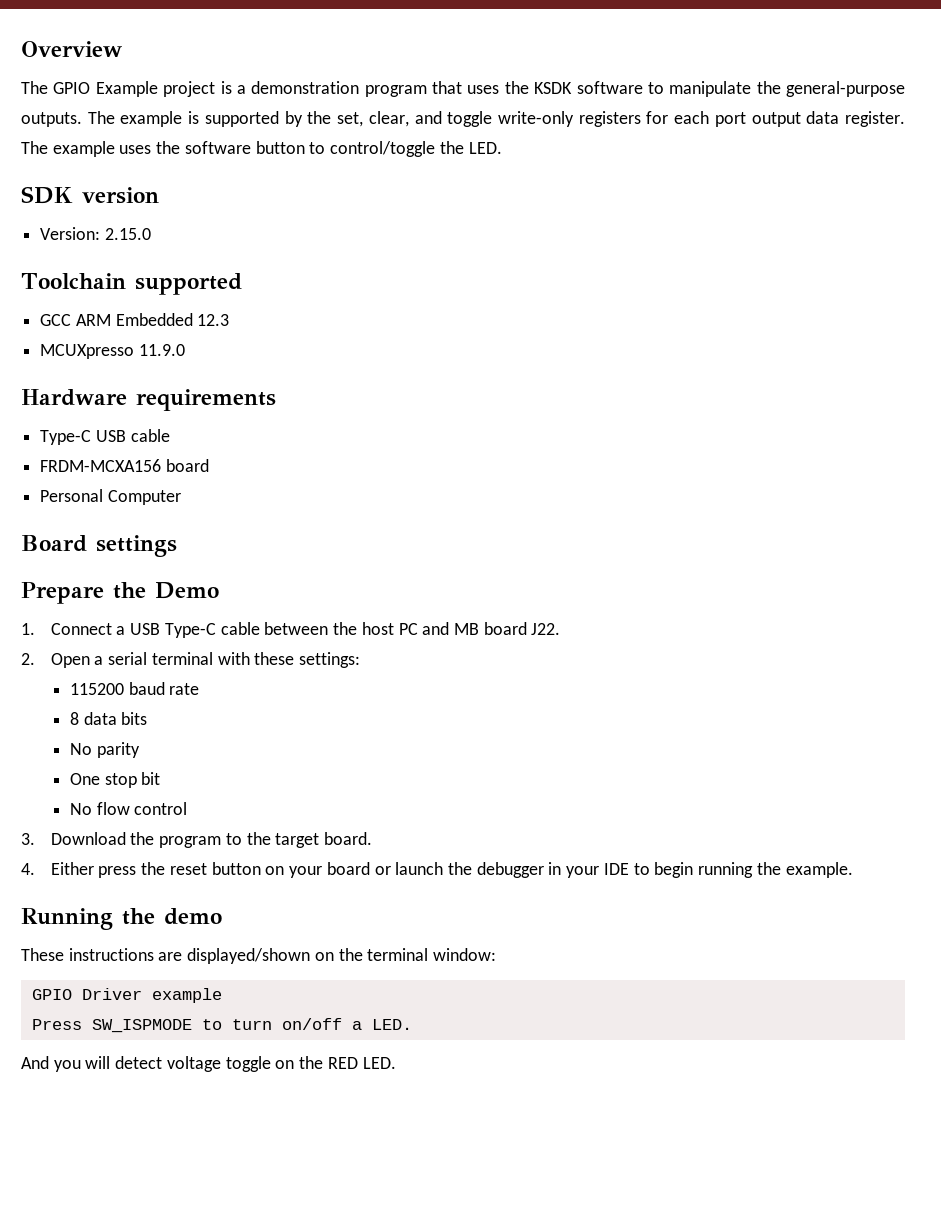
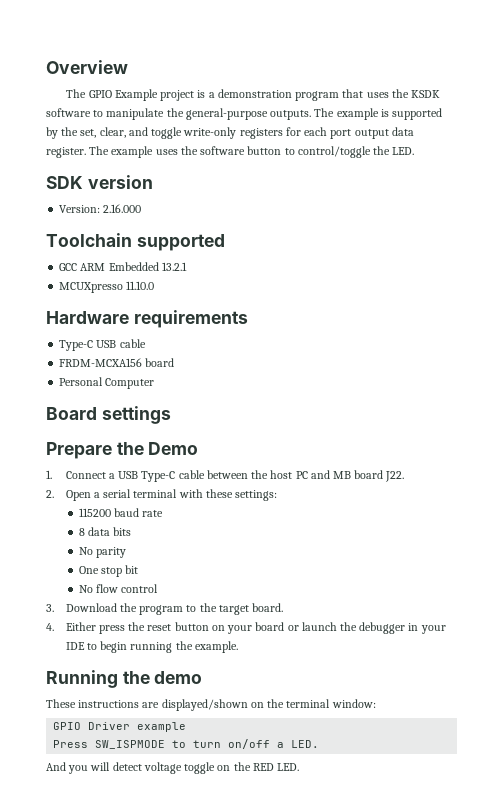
- Version: 2.15.0
+ Version: 2.16.000
- GCC ARM Embedded 12.3
+ GCC ARM Embedded 13.2.1
- MCUXpresso 11.9.0
+ MCUXpresso 11.10.0

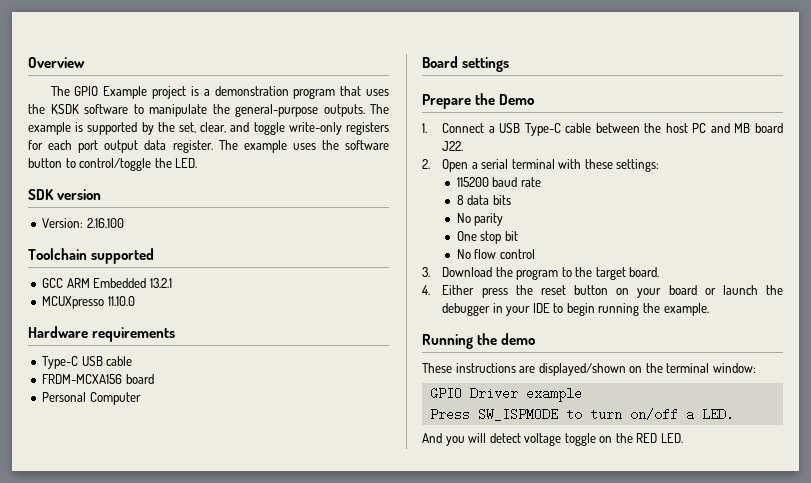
- Version: 2.16.000
+ Version: 2.16.100

